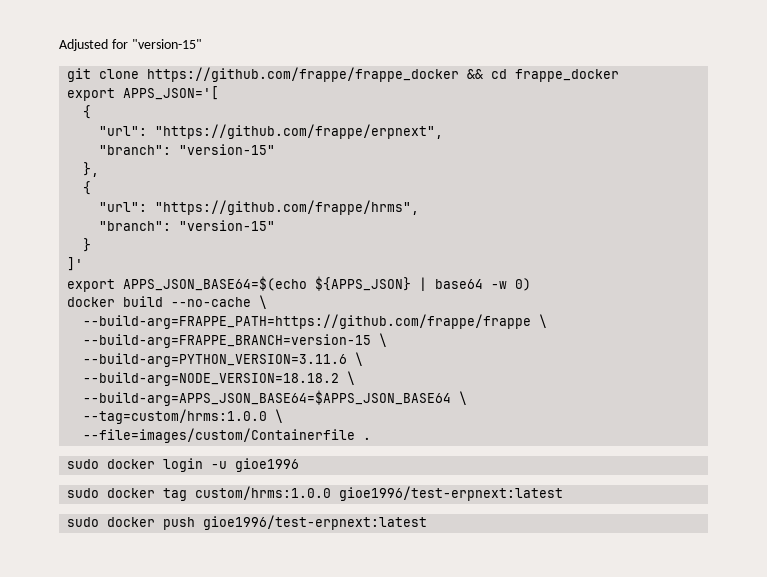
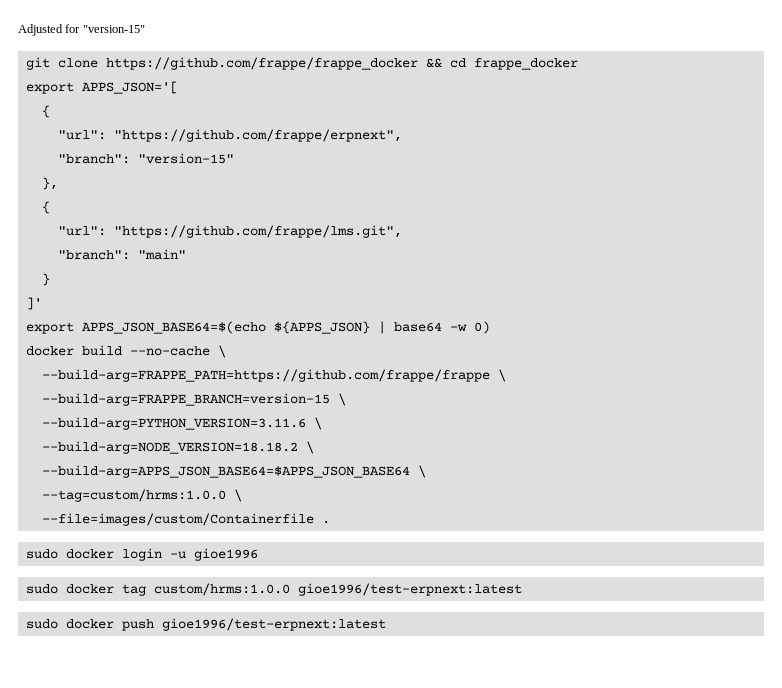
- "url": "https://github.com/frappe/hrms",
- "branch": "version-15"
+ "url": "https://github.com/frappe/lms.git",
+ "branch": "main"

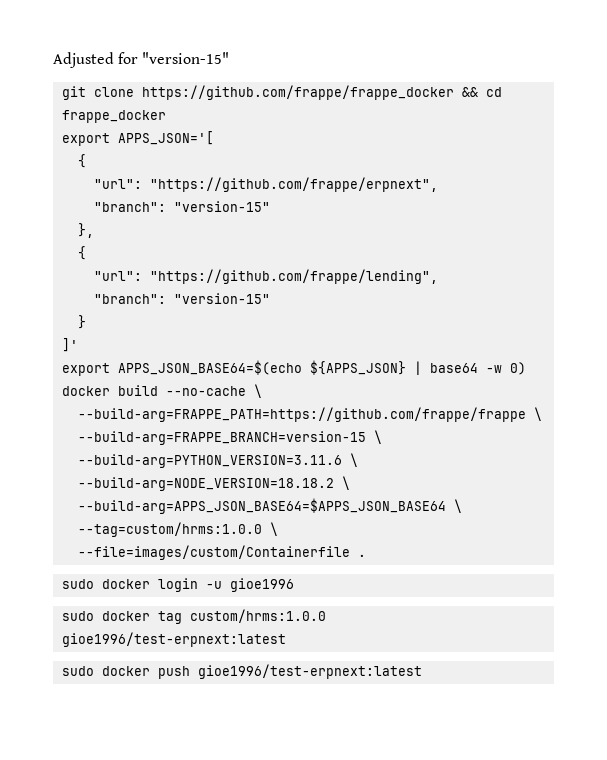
- "url": "https://github.com/frappe/lms.git",
- "branch": "main"
+ "url": "https://github.com/frappe/lending",
+ "branch": "version-15"

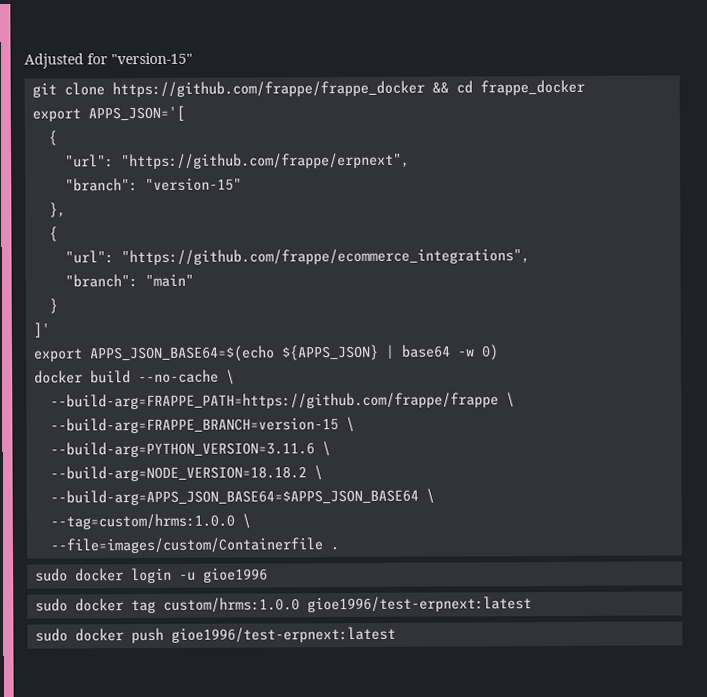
- "url": "https://github.com/frappe/lending",
- "branch": "version-15"
+ "url": "https://github.com/frappe/ecommerce_integrations",
+ "branch": "main"

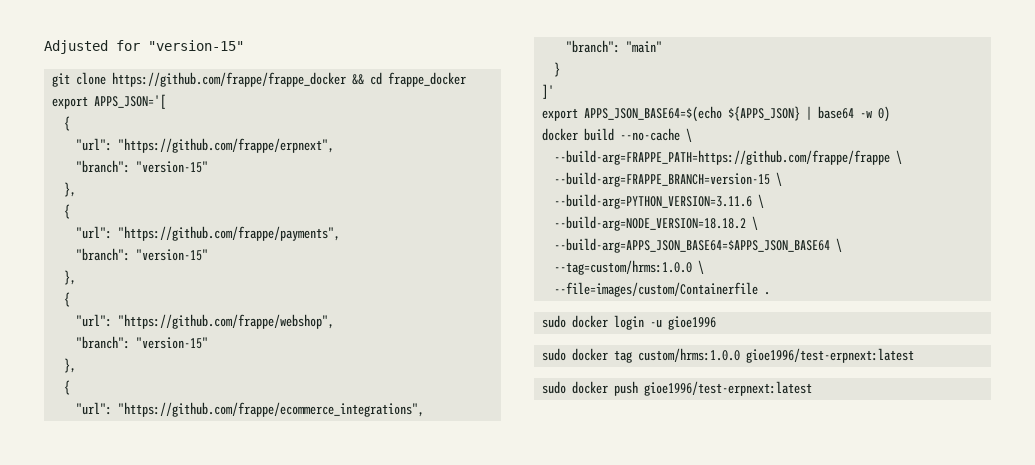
+ "url": "https://github.com/frappe/payments",
+ "branch": "version-15"
+ },
+ {
+ "url": "https://github.com/frappe/webshop",
+ "branch": "version-15"
+ },
+ {

